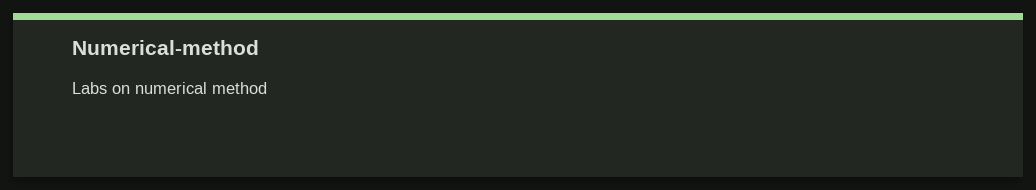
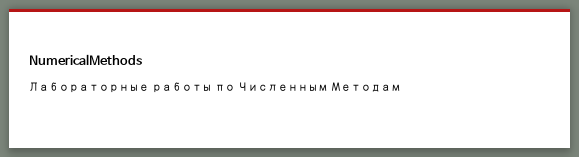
- Numerical-method
- Labs on numerical method
+ NumericalMethods
+ Лабораторные работы по Численным Методам

